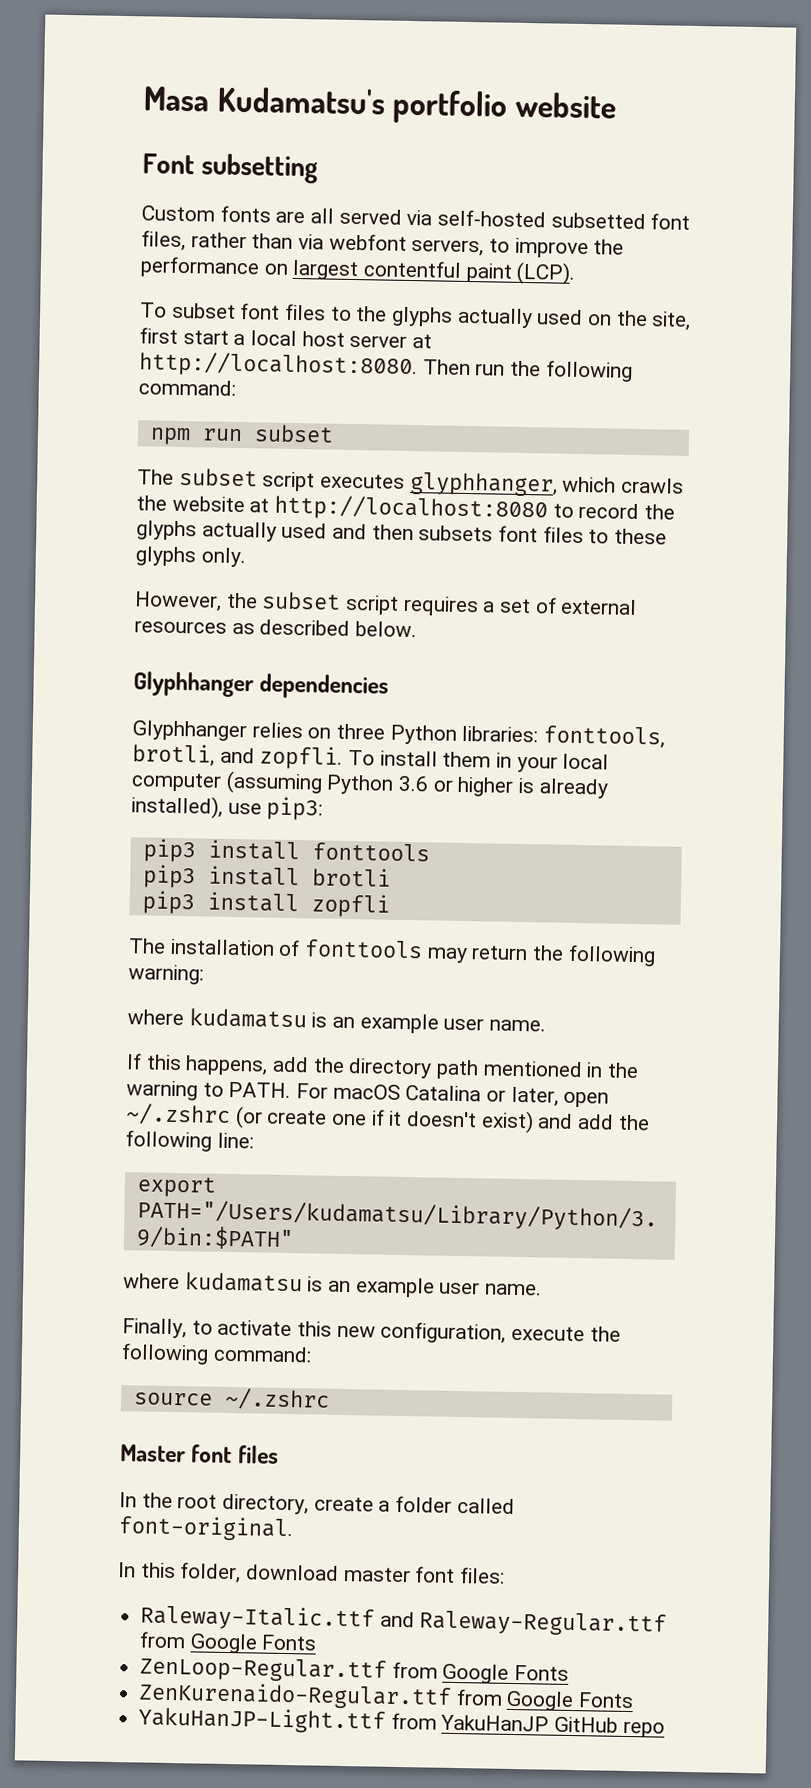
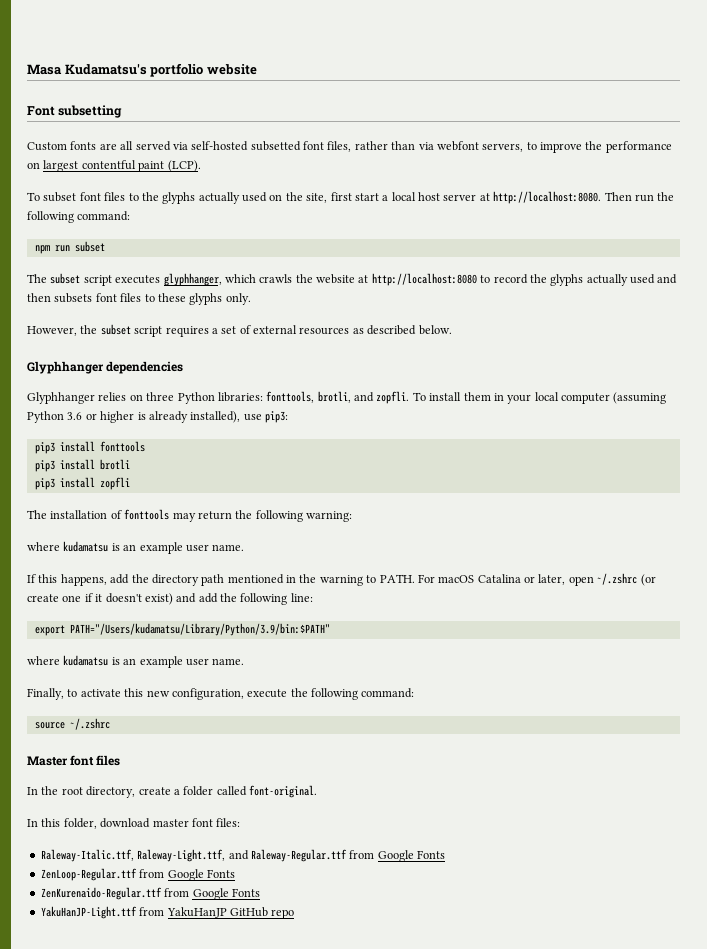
- Raleway-Italic.ttf and Raleway-Regular.ttf from Google Fonts
+ Raleway-Italic.ttf, Raleway-Light.ttf, and Raleway-Regular.ttf from Google Fonts

